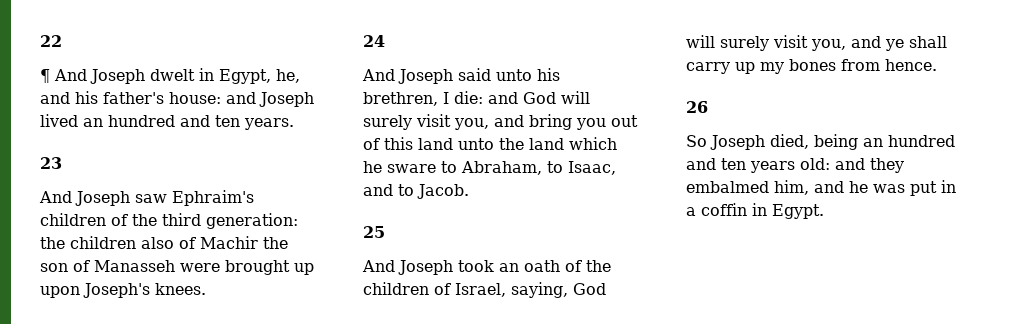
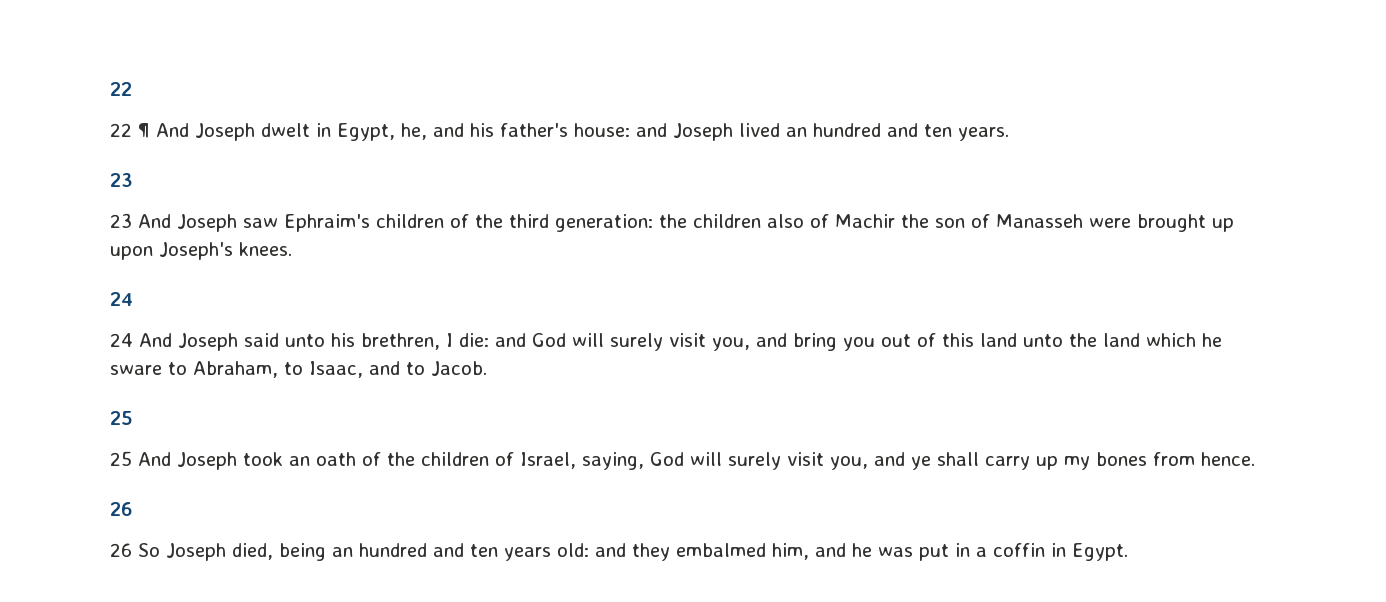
- ¶ And Joseph dwelt in Egypt, he, and his father's house: and Joseph lived an hundred and ten years.
+ 22 ¶ And Joseph dwelt in Egypt, he, and his father's house: and Joseph lived an hundred and ten years.
- And Joseph saw Ephraim's children of the third generation: the children also of Machir the son of Manasseh were brought up upon Joseph's knees.
+ 23 And Joseph saw Ephraim's children of the third generation: the children also of Machir the son of Manasseh were brought up upon Joseph's knees.
- And Joseph said unto his brethren, I die: and God will surely visit you, and bring you out of this land unto the land which he sware to Abraham, to Isaac, and to Jacob.
+ 24 And Joseph said unto his brethren, I die: and God will surely visit you, and bring you out of this land unto the land which he sware to Abraham, to Isaac, and to Jacob.
- And Joseph took an oath of the children of Israel, saying, God will surely visit you, and ye shall carry up my bones from hence.
+ 25 And Joseph took an oath of the children of Israel, saying, God will surely visit you, and ye shall carry up my bones from hence.
- So Joseph died, being an hundred and ten years old: and they embalmed him, and he was put in a coffin in Egypt.
+ 26 So Joseph died, being an hundred and ten years old: and they embalmed him, and he was put in a coffin in Egypt.

